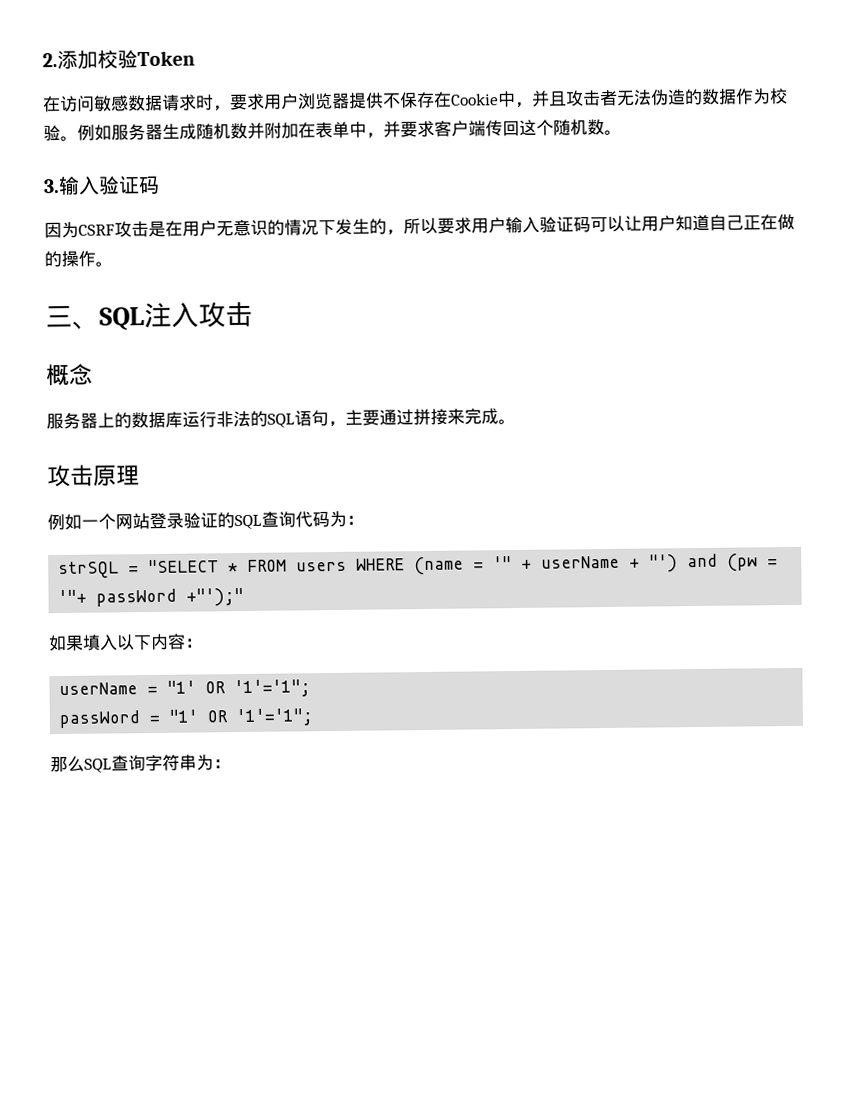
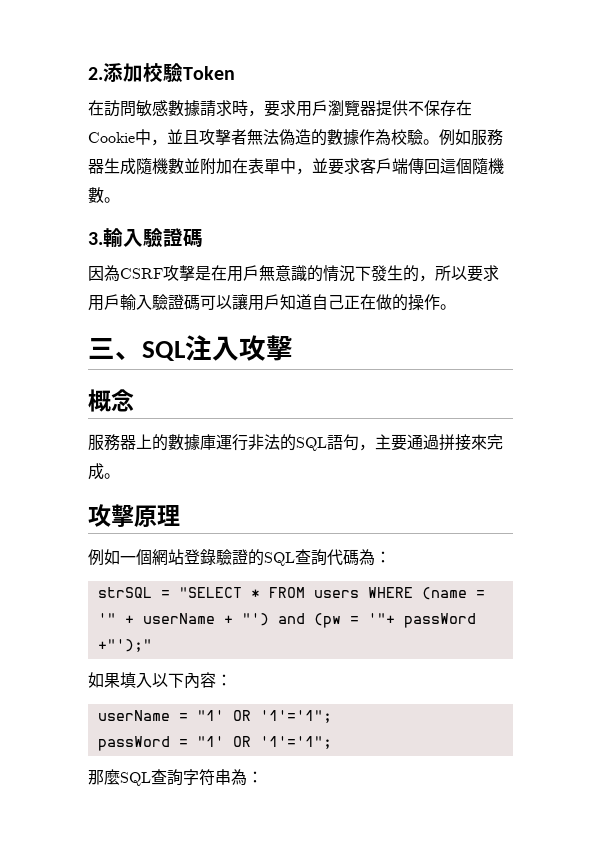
- 2.添加校验Token
+ 2.添加校驗Token
- 在访问敏感数据请求时，要求用户浏览器提供不保存在Cookie中，并且攻击者无法伪造的数据作为校验。例如服务器生成随机数并附加在表单中，并要求客户端传回这个随机数。
- 3.输入验证码
- 因为CSRF攻击是在用户无意识的情况下发生的，所以要求用户输入验证码可以让用户知道自己正在做的操作。
+ 在訪問敏感數據請求時，要求用戶瀏覽器提供不保存在Cookie中，並且攻擊者無法偽造的數據作為校驗。例如服務器生成隨機數並附加在表單中，並要求客戶端傳回這個隨機數。
+ 3.輸入驗證碼
+ 因為CSRF攻擊是在用戶無意識的情況下發生的，所以要求用戶輸入驗證碼可以讓用戶知道自己正在做的操作。
- 三、SQL注入攻击
+ 三、SQL注入攻擊
- 服务器上的数据库运行非法的SQL语句，主要通过拼接来完成。
+ 服務器上的數據庫運行非法的SQL語句，主要通過拼接來完成。
- 攻击原理
+ 攻擊原理
- 例如一个网站登录验证的SQL查询代码为：
+ 例如一個網站登錄驗證的SQL查詢代碼為：
- 如果填入以下内容：
+ 如果填入以下內容：
- 那么SQL查询字符串为：
+ 那麼SQL查詢字符串為：

